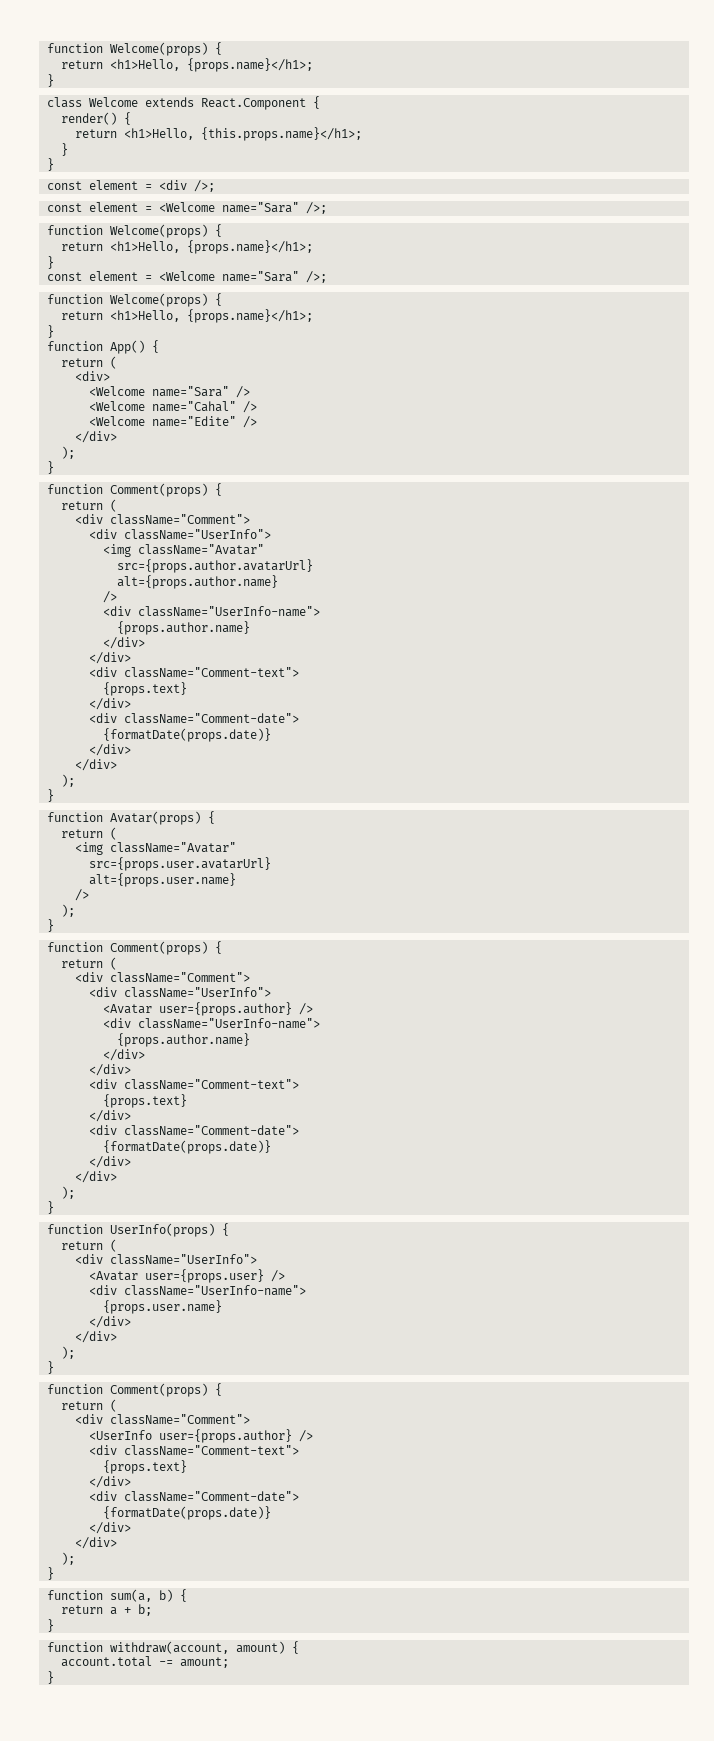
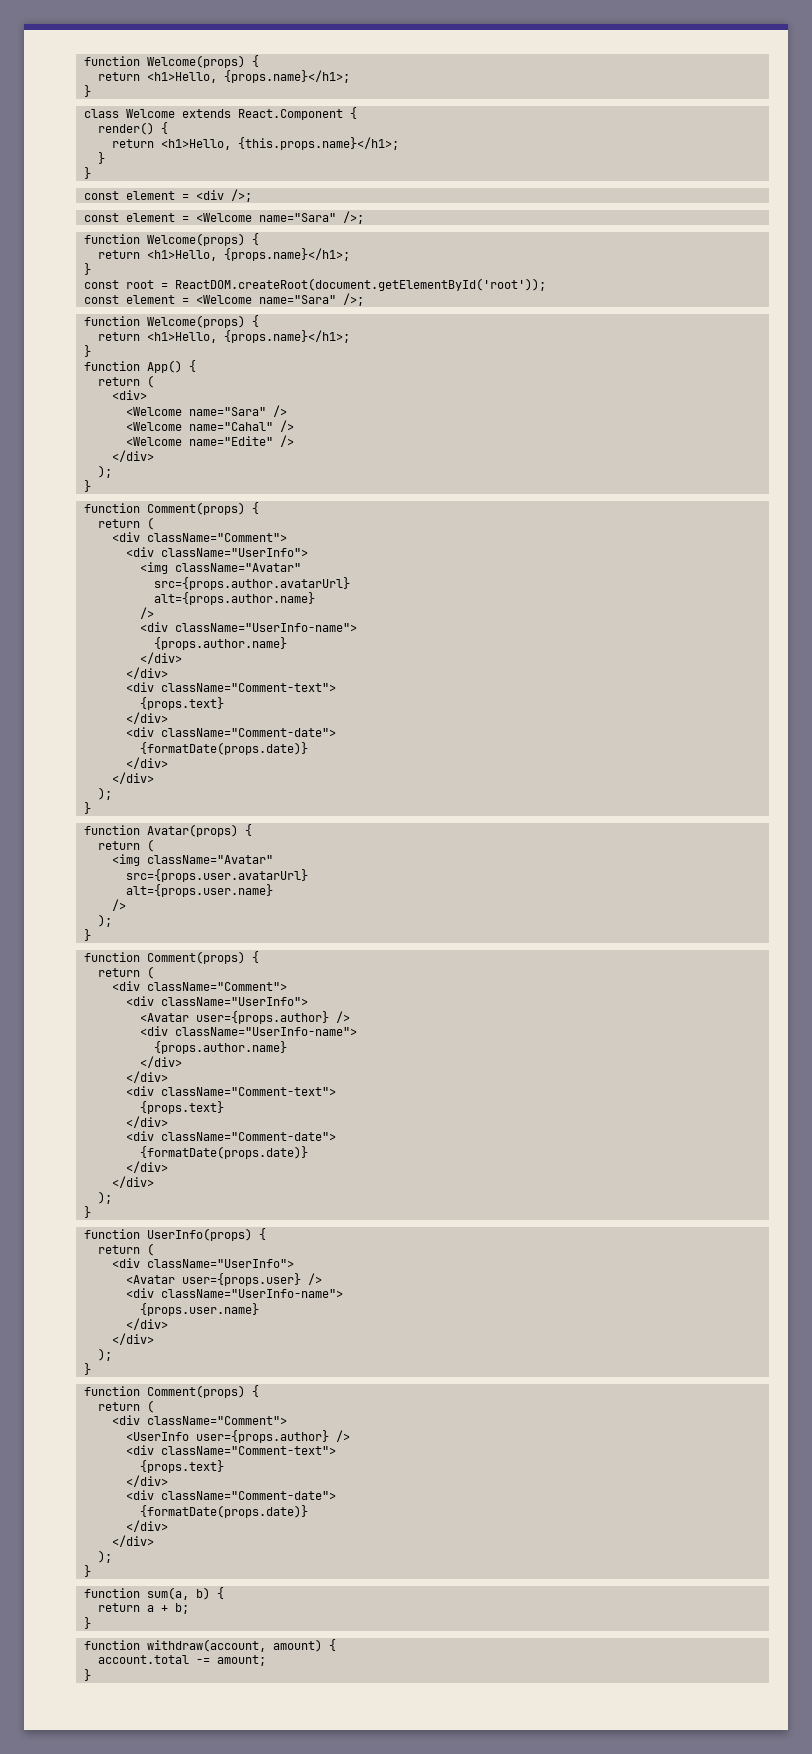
+ const root = ReactDOM.createRoot(document.getElementById('root'));

